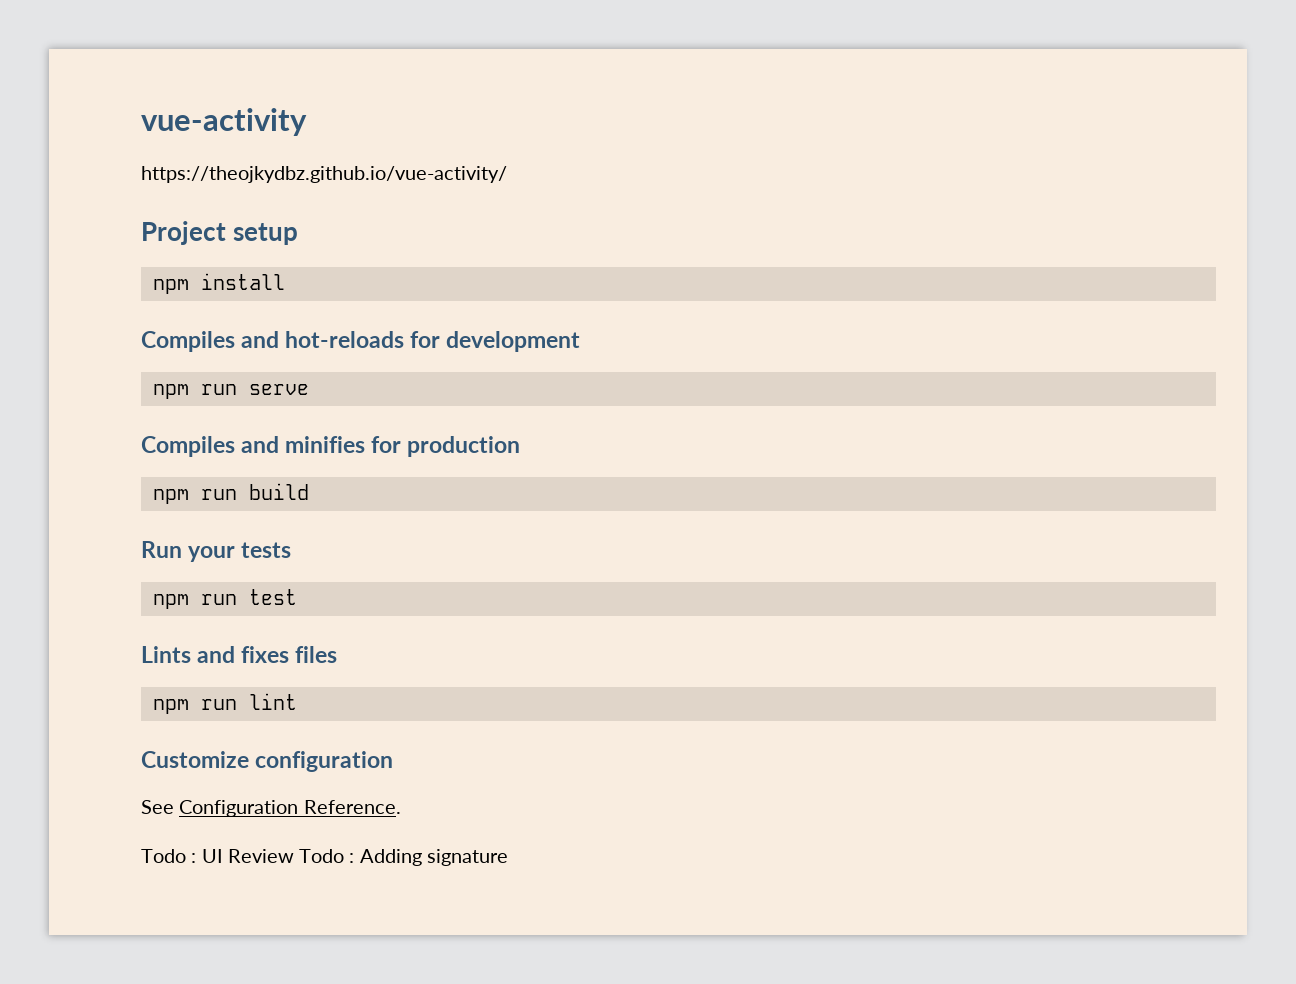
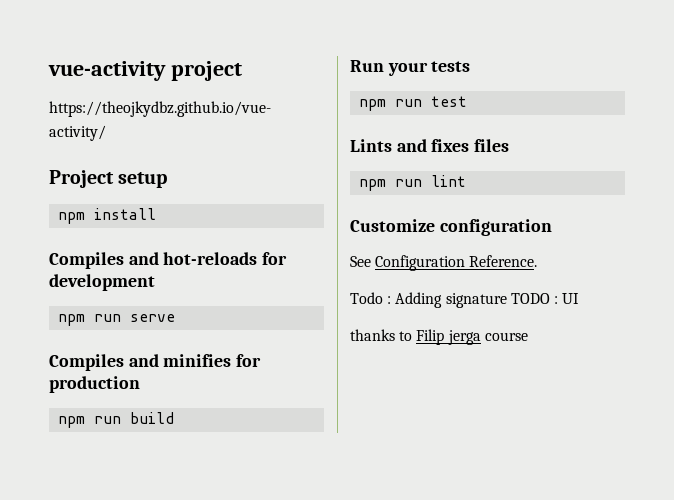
- vue-activity
+ vue-activity project
- Todo : UI Review Todo : Adding signature
+ Todo : Adding signature TODO : UI
+ thanks to Filip jerga course

